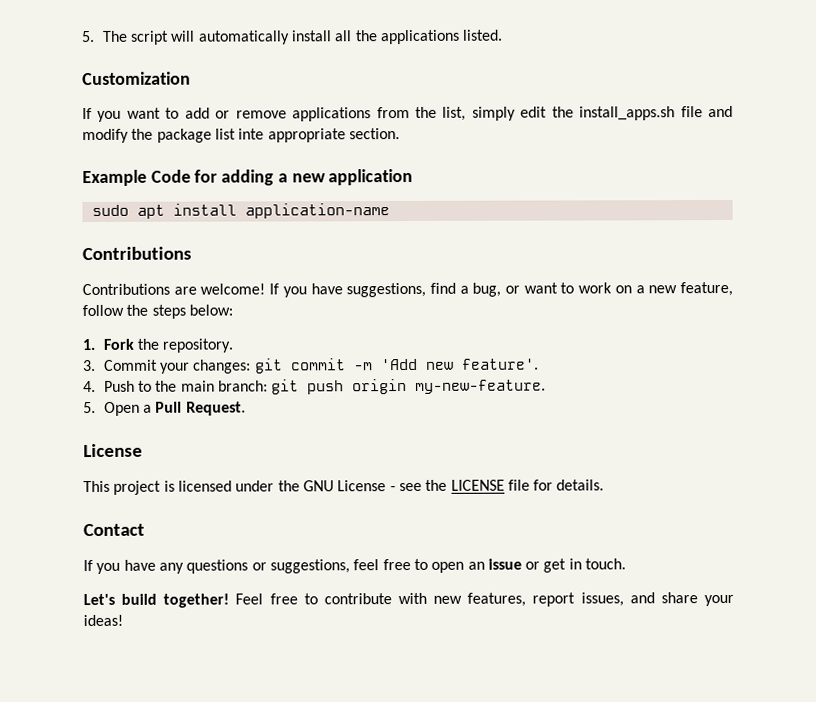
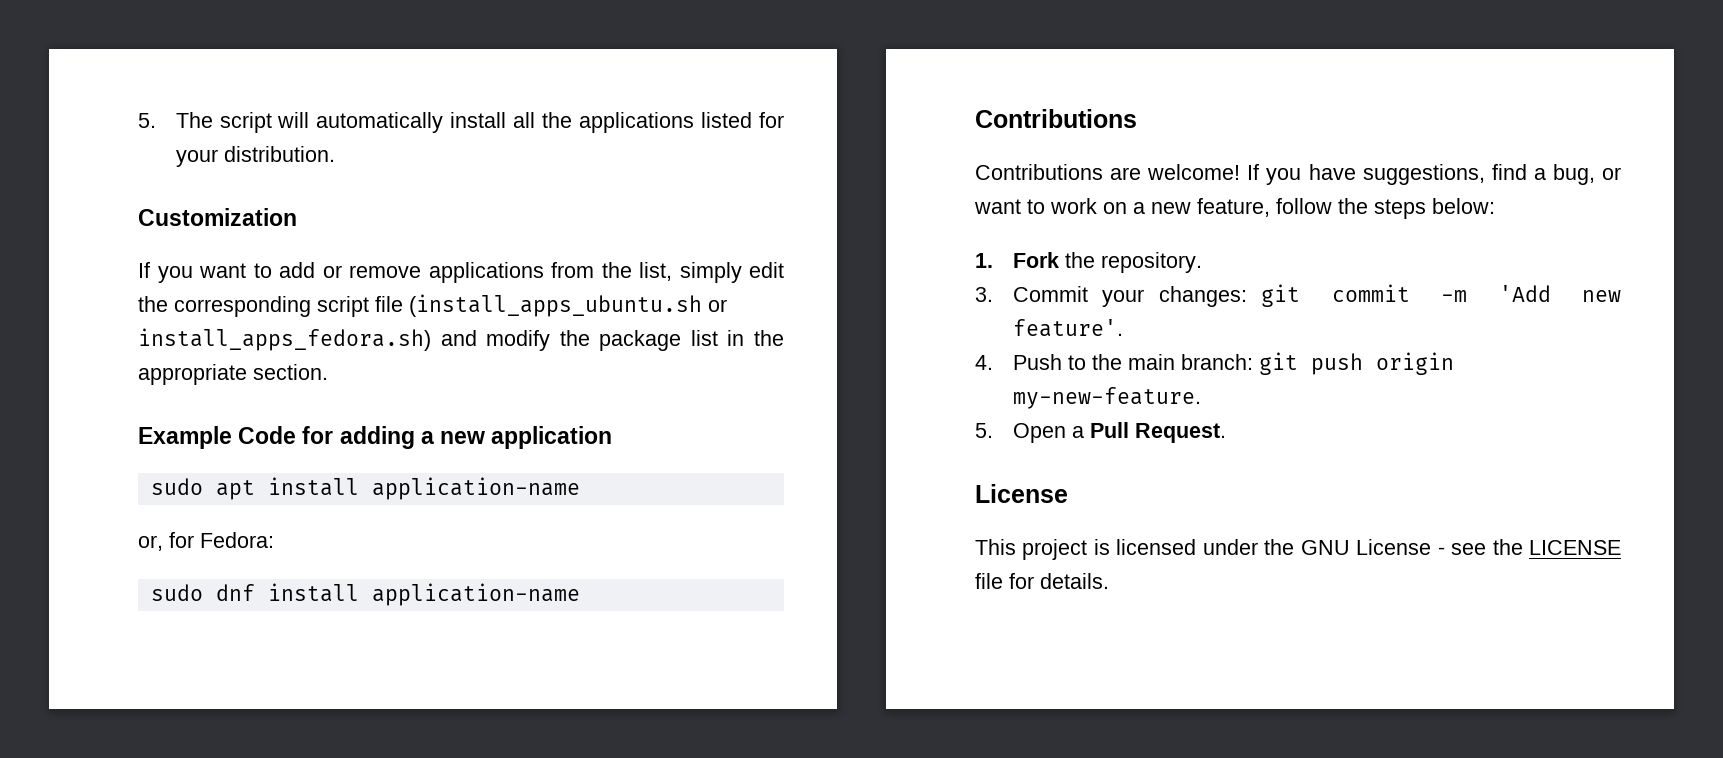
- 5. The script will automatically install all the applications listed.
+ 5. The script will automatically install all the applications listed for your distribution.
- If you want to add or remove applications from the list, simply edit the install_apps.sh file and modify the package list inte appropriate section.
+ If you want to add or remove applications from the list, simply edit the corresponding script file (install_apps_ubuntu.sh or install_apps_fedora.sh) and modify the package list in the appropriate section.
+ or, for Fedora:
+ sudo dnf install application-name
- Contact
- If you have any questions or suggestions, feel free to open an issue or get in touch.
- Let's build together! Feel free to contribute with new features, report issues, and share your ideas!

